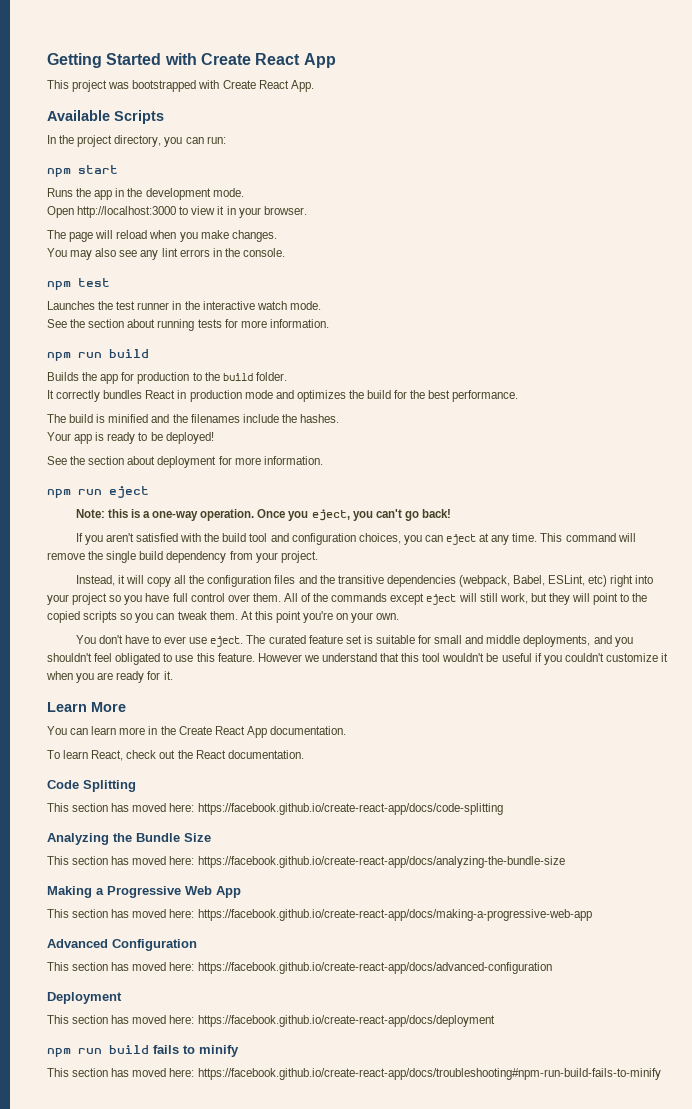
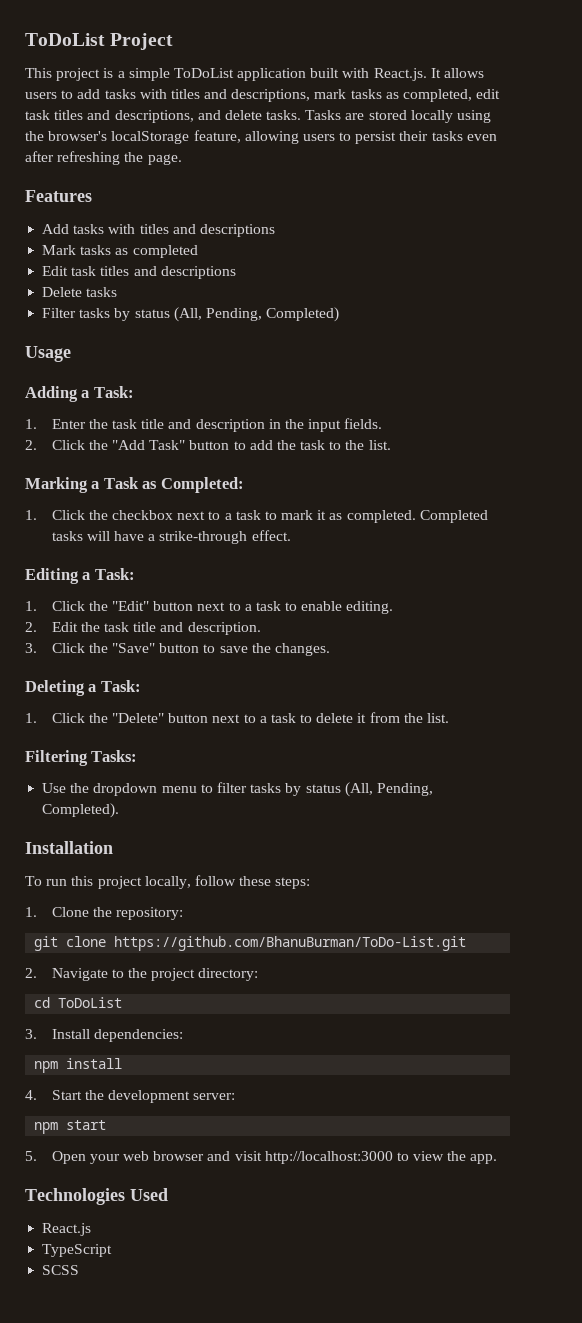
- Getting Started with Create React App
- This project was bootstrapped with Create React App.
- Available Scripts
- In the project directory, you can run:
+ ToDoList Project
+ This project is a simple ToDoList application built with React.js. It allows users to add tasks with titles and descriptions, mark tasks as completed, edit task titles and descriptions, and delete tasks. Tasks are stored locally using the browser's localStorage feature, allowing users to persist their tasks even after refreshing the page.
+ Features
+ Add tasks with titles and descriptions
+ Mark tasks as completed
+ Edit task titles and descriptions
+ Delete tasks
+ Filter tasks by status (All, Pending, Completed)
+ Usage
+ Adding a Task:
+ 1. Enter the task title and description in the input fields.
+ 2. Click the "Add Task" button to add the task to the list.
+ Marking a Task as Completed:
+ 1. Click the checkbox next to a task to mark it as completed. Completed tasks will have a strike-through effect.
+ Editing a Task:
+ 1. Click the "Edit" button next to a task to enable editing.
+ 2. Edit the task title and description.
+ 3. Click the "Save" button to save the changes.
+ Deleting a Task:
+ 1. Click the "Delete" button next to a task to delete it from the list.
+ Filtering Tasks:
+ Use the dropdown menu to filter tasks by status (All, Pending, Completed).
+ Installation
+ To run this project locally, follow these steps:
+ 1. Clone the repository:
+ git clone https://github.com/BhanuBurman/ToDo-List.git
+ 2. Navigate to the project directory:
+ cd ToDoList
+ 3. Install dependencies:
+ npm install
+ 4. Start the development server:
  npm start
- Runs the app in the development mode.
- Open http://localhost:3000 to view it in your browser.
- The page will reload when you make changes.
- You may also see any lint errors in the console.
- npm test
- Launches the test runner in the interactive watch mode.
- See the section about running tests for more information.
- npm run build
- Builds the app for production to the build folder.
- It correctly bundles React in production mode and optimizes the build for the best performance.
- The build is minified and the filenames include the hashes.
- Your app is ready to be deployed!
- See the section about deployment for more information.
- npm run eject
- Note: this is a one-way operation. Once you eject, you can't go back!
- If you aren't satisfied with the build tool and configuration choices, you can eject at any time. This command will remove the single build dependency from your project.
- Instead, it will copy all the configuration files and the transitive dependencies (webpack, Babel, ESLint, etc) right into your project so you have full control over them. All of the commands except eject will still work, but they will point to the copied scripts so you can tweak them. At this point you're on your own.
- You don't have to ever use eject. The curated feature set is suitable for small and middle deployments, and you shouldn't feel obligated to use this feature. However we understand that this tool wouldn't be useful if you couldn't customize it when you are ready for it.
- Learn More
- You can learn more in the Create React App documentation.
- To learn React, check out the React documentation.
- Code Splitting
- This section has moved here: https://facebook.github.io/create-react-app/docs/code-splitting
- Analyzing the Bundle Size
- This section has moved here: https://facebook.github.io/create-react-app/docs/analyzing-the-bundle-size
- Making a Progressive Web App
- This section has moved here: https://facebook.github.io/create-react-app/docs/making-a-progressive-web-app
- Advanced Configuration
- This section has moved here: https://facebook.github.io/create-react-app/docs/advanced-configuration
- Deployment
- This section has moved here: https://facebook.github.io/create-react-app/docs/deployment
- npm run build fails to minify
- This section has moved here: https://facebook.github.io/create-react-app/docs/troubleshooting#npm-run-build-fails-to-minify
+ 5. Open your web browser and visit http://localhost:3000 to view the app.
+ Technologies Used
+ React.js
+ TypeScript
+ SCSS

